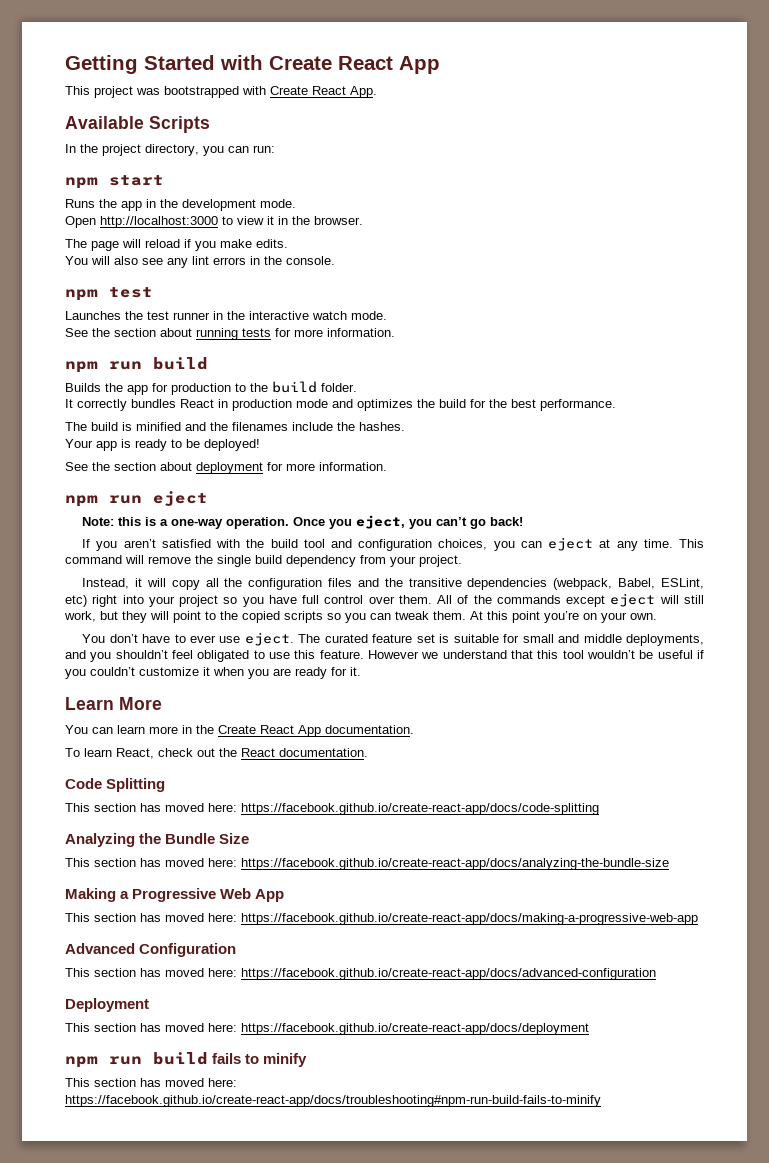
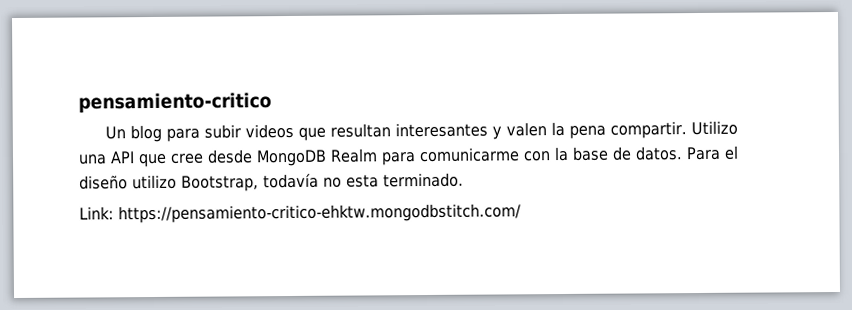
- Getting Started with Create React App
- This project was bootstrapped with Create React App.
- Available Scripts
- In the project directory, you can run:
- npm start
- Runs the app in the development mode.
- Open http://localhost:3000 to view it in the browser.
- The page will reload if you make edits.
- You will also see any lint errors in the console.
- npm test
- Launches the test runner in the interactive watch mode.
- See the section about running tests for more information.
- npm run build
- Builds the app for production to the build folder.
- It correctly bundles React in production mode and optimizes the build for the best performance.
- The build is minified and the filenames include the hashes.
- Your app is ready to be deployed!
- See the section about deployment for more information.
- npm run eject
- Note: this is a one-way operation. Once you eject, you can’t go back!
- If you aren’t satisfied with the build tool and configuration choices, you can eject at any time. This command will remove the single build dependency from your project.
- Instead, it will copy all the configuration files and the transitive dependencies (webpack, Babel, ESLint, etc) right into your project so you have full control over them. All of the commands except eject will still work, but they will point to the copied scripts so you can tweak them. At this point you’re on your own.
- You don’t have to ever use eject. The curated feature set is suitable for small and middle deployments, and you shouldn’t feel obligated to use this feature. However we understand that this tool wouldn’t be useful if you couldn’t customize it when you are ready for it.
- Learn More
- You can learn more in the Create React App documentation.
- To learn React, check out the React documentation.
- Code Splitting
- This section has moved here: https://facebook.github.io/create-react-app/docs/code-splitting
- Analyzing the Bundle Size
- This section has moved here: https://facebook.github.io/create-react-app/docs/analyzing-the-bundle-size
- Making a Progressive Web App
- This section has moved here: https://facebook.github.io/create-react-app/docs/making-a-progressive-web-app
- Advanced Configuration
- This section has moved here: https://facebook.github.io/create-react-app/docs/advanced-configuration
- Deployment
- This section has moved here: https://facebook.github.io/create-react-app/docs/deployment
- npm run build fails to minify
- This section has moved here: https://facebook.github.io/create-react-app/docs/troubleshooting#npm-run-build-fails-to-minify
+ pensamiento-critico
+ Un blog para subir videos que resultan interesantes y valen la pena compartir. Utilizo una API que cree desde MongoDB Realm para comunicarme con la base de datos. Para el diseño utilizo Bootstrap, todavía no esta terminado.
+ Link: https://pensamiento-critico-ehktw.mongodbstitch.com/

